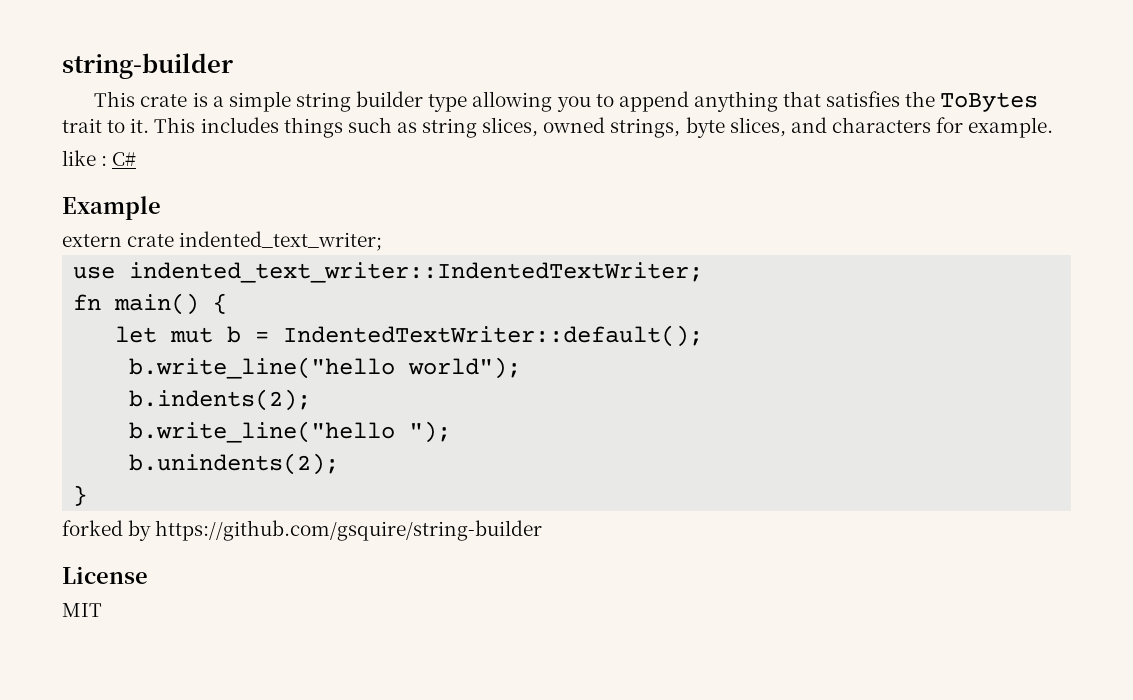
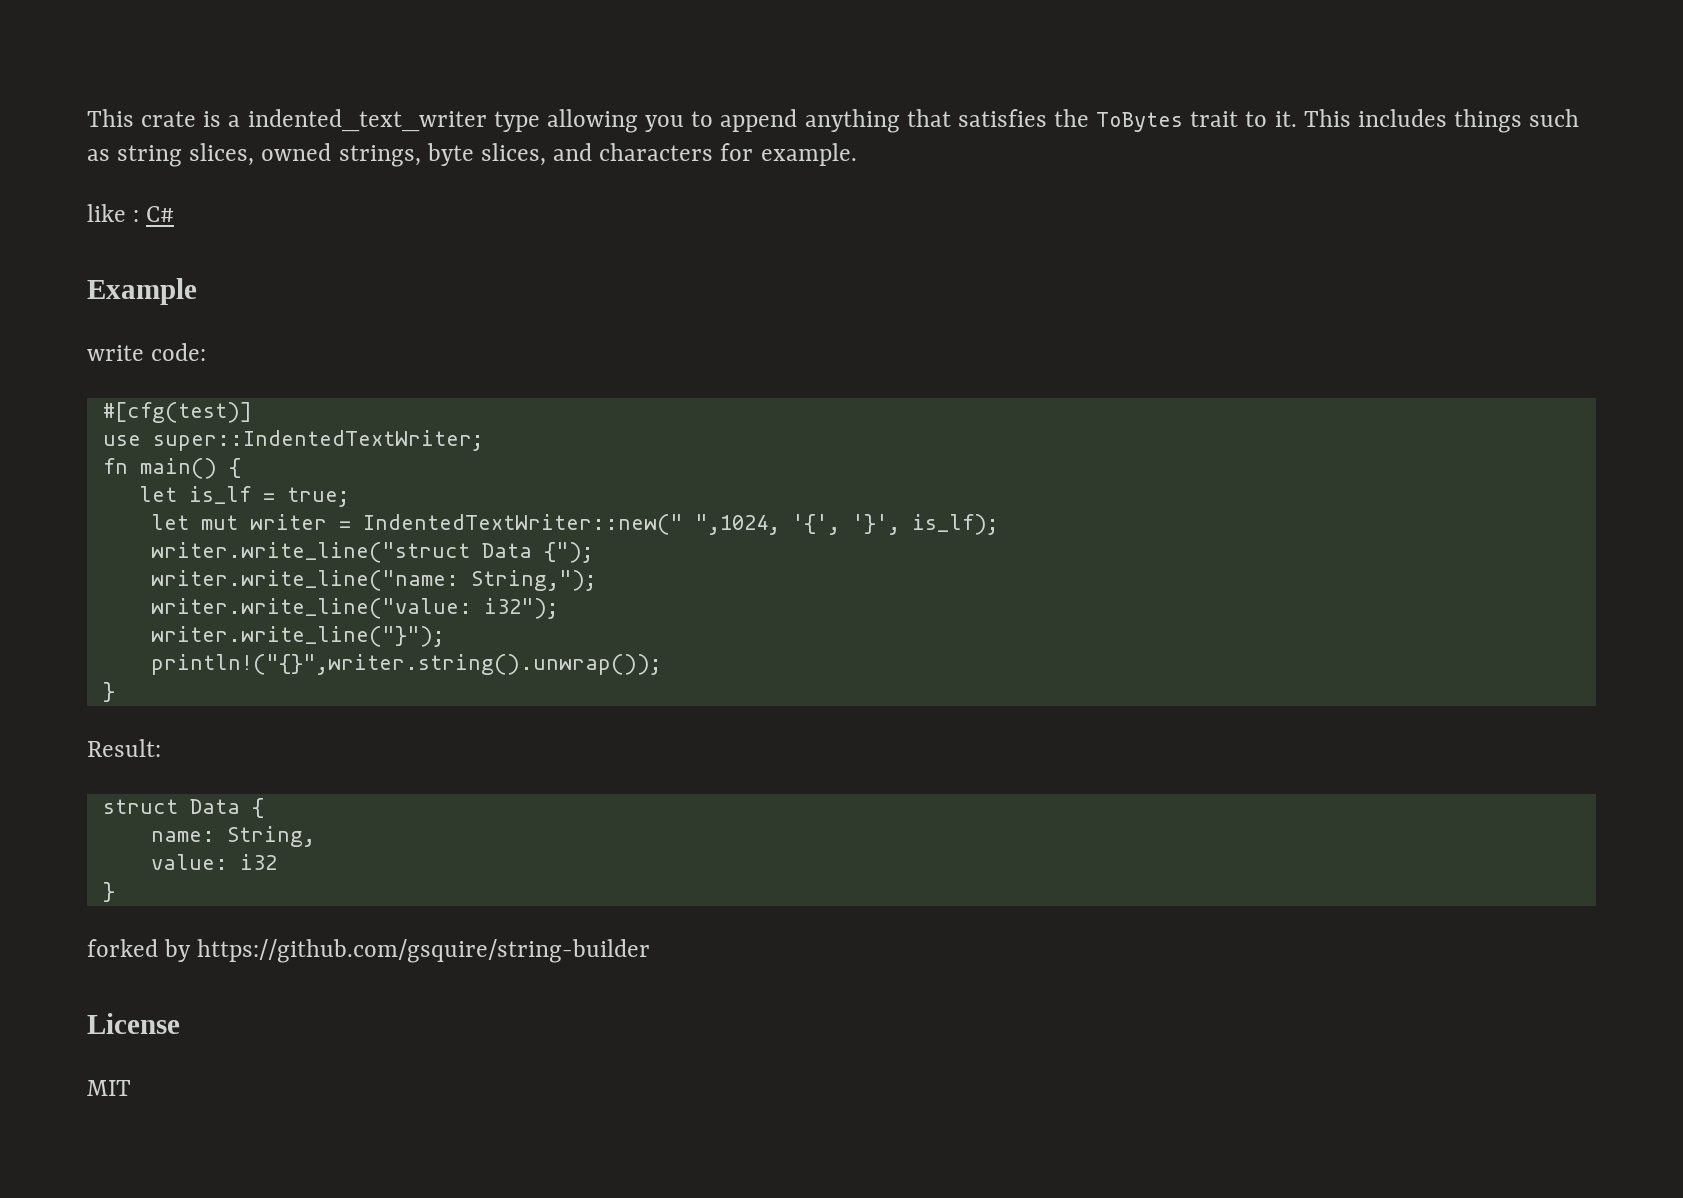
- string-builder
- This crate is a simple string builder type allowing you to append anything that satisfies the ToBytes trait to it.
+ This crate is a indented_text_writer type allowing you to append anything that satisfies the ToBytes trait to it.
- extern crate indented_text_writer;
+ write code:
+ #[cfg(test)]
- use indented_text_writer::IndentedTextWriter;
+ use super::IndentedTextWriter;
- let mut b = IndentedTextWriter::default();
- b.write_line("hello world");
- b.indents(2);
- b.write_line("hello ");
- b.unindents(2);
+ let is_lf = true;
+ let mut writer = IndentedTextWriter::new(" ",1024, '{', '}', is_lf);
+ writer.write_line("struct Data {");
+ writer.write_line("name: String,");
+ writer.write_line("value: i32");
+ writer.write_line("}");
+ println!("{}",writer.string().unwrap());
+ }
+ Result:
+ struct Data {
+ name: String,
+ value: i32

